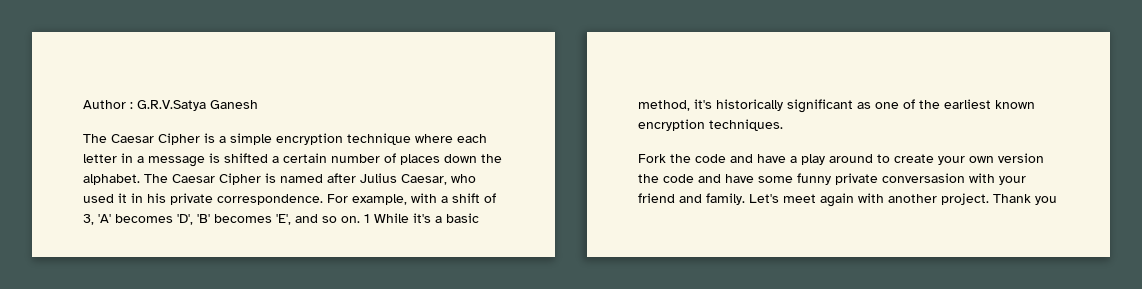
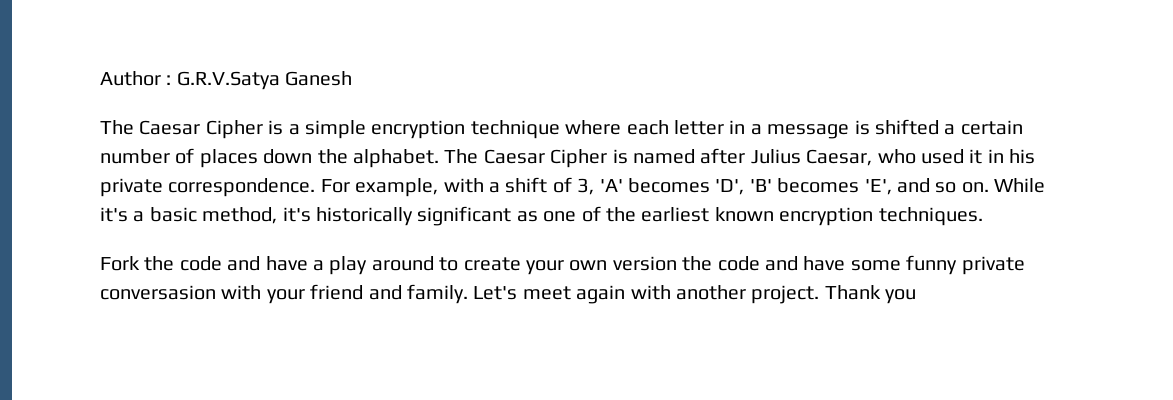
- 1 While it's a basic method, it's historically significant as one of the earliest known encryption techniques.
+ While it's a basic method, it's historically significant as one of the earliest known encryption techniques.

